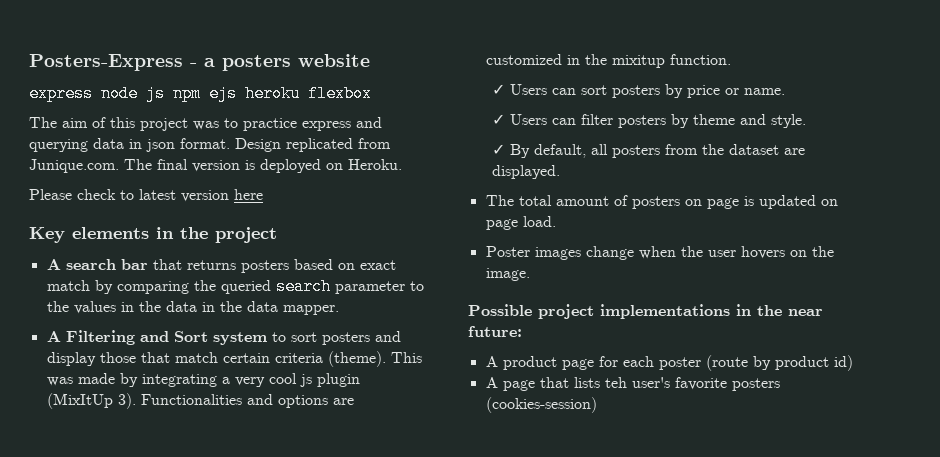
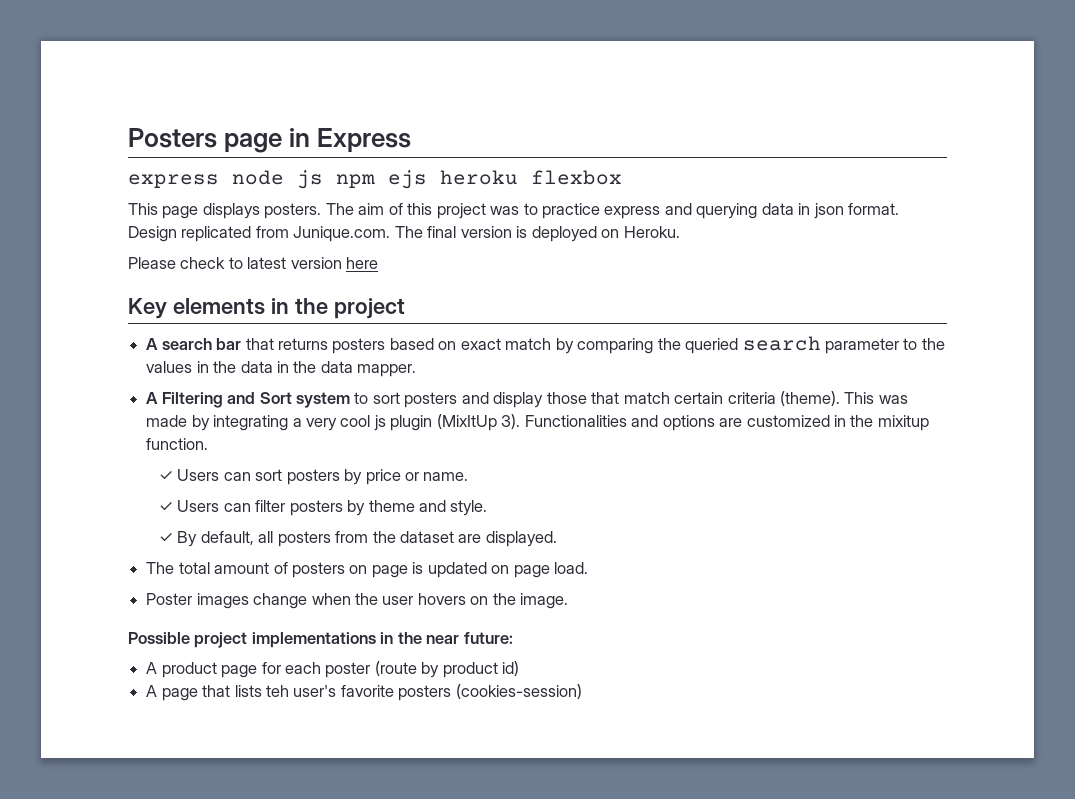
- Posters-Express - a posters website
+ Posters page in Express
+ This page displays posters.

